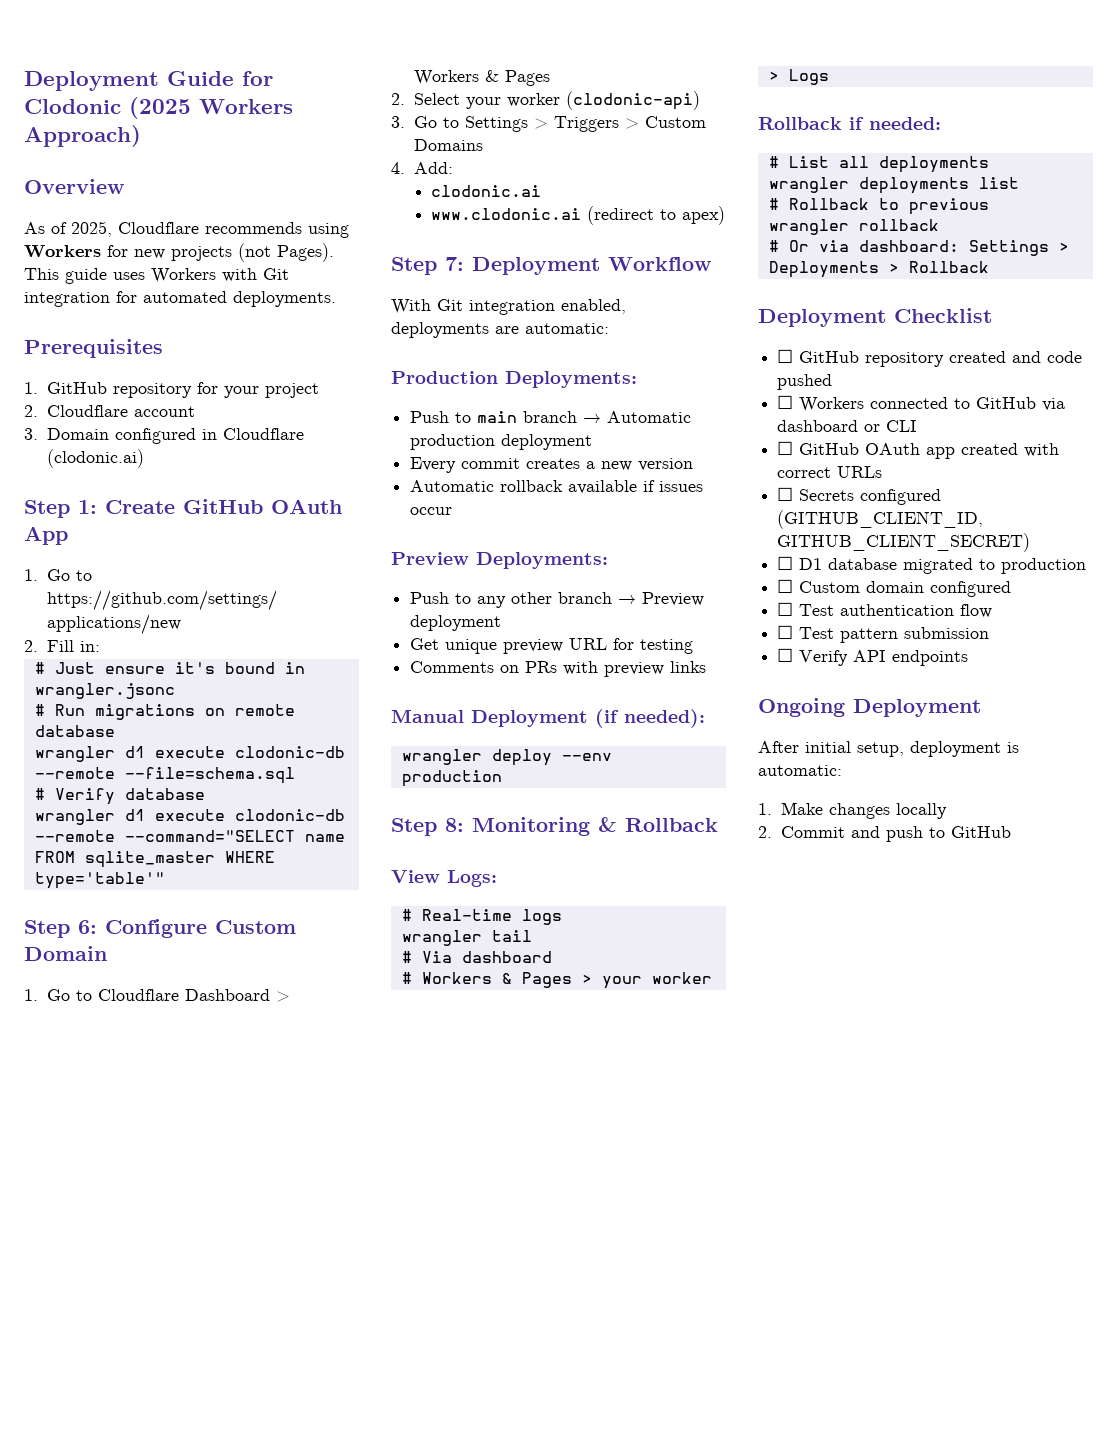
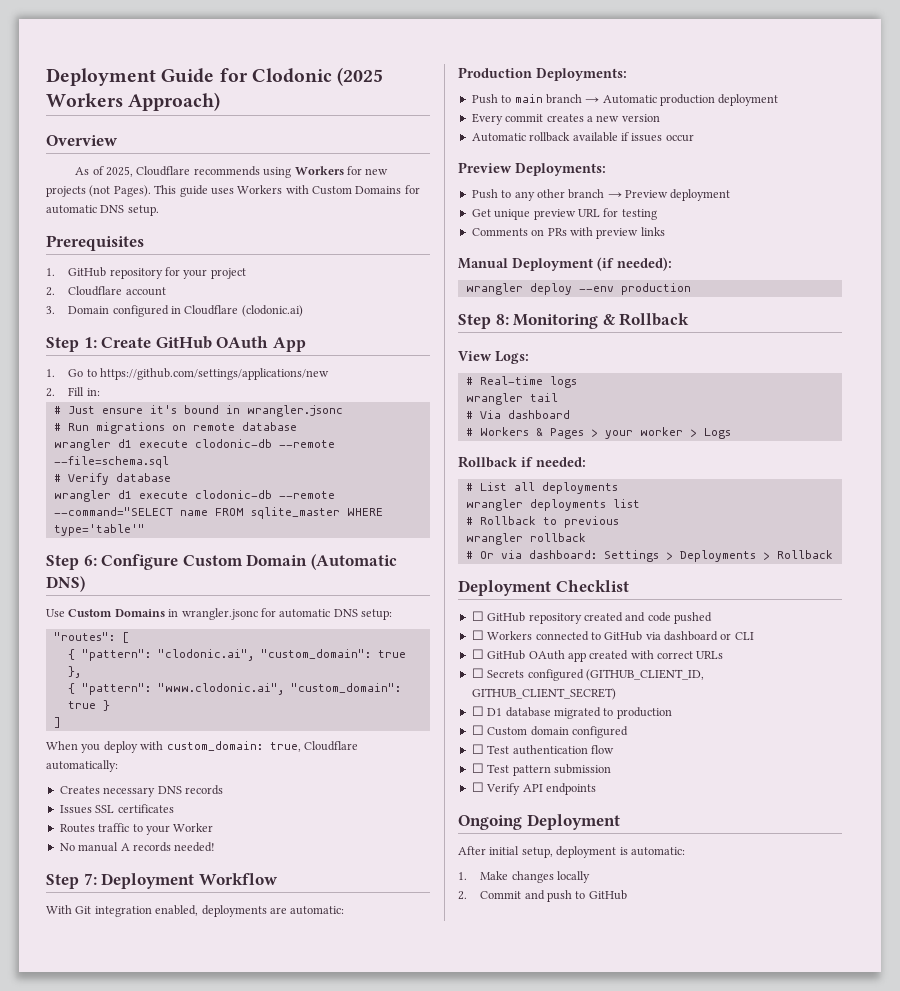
- This guide uses Workers with Git integration for automated deployments.
+ This guide uses Workers with Custom Domains for automatic DNS setup.
- Step 6: Configure Custom Domain
- 1. Go to Cloudflare Dashboard > Workers & Pages
- 2. Select your worker (clodonic-api)
- 3. Go to Settings > Triggers > Custom Domains
- 4. Add:
- clodonic.ai
- www.clodonic.ai (redirect to apex)
+ Step 6: Configure Custom Domain (Automatic DNS)
+ Use Custom Domains in wrangler.jsonc for automatic DNS setup:
+ "routes": [
+ { "pattern": "clodonic.ai", "custom_domain": true },
+ { "pattern": "www.clodonic.ai", "custom_domain": true }
+ ]
+ When you deploy with custom_domain: true, Cloudflare automatically:
+ Creates necessary DNS records
+ Issues SSL certificates
+ Routes traffic to your Worker
+ No manual A records needed!

